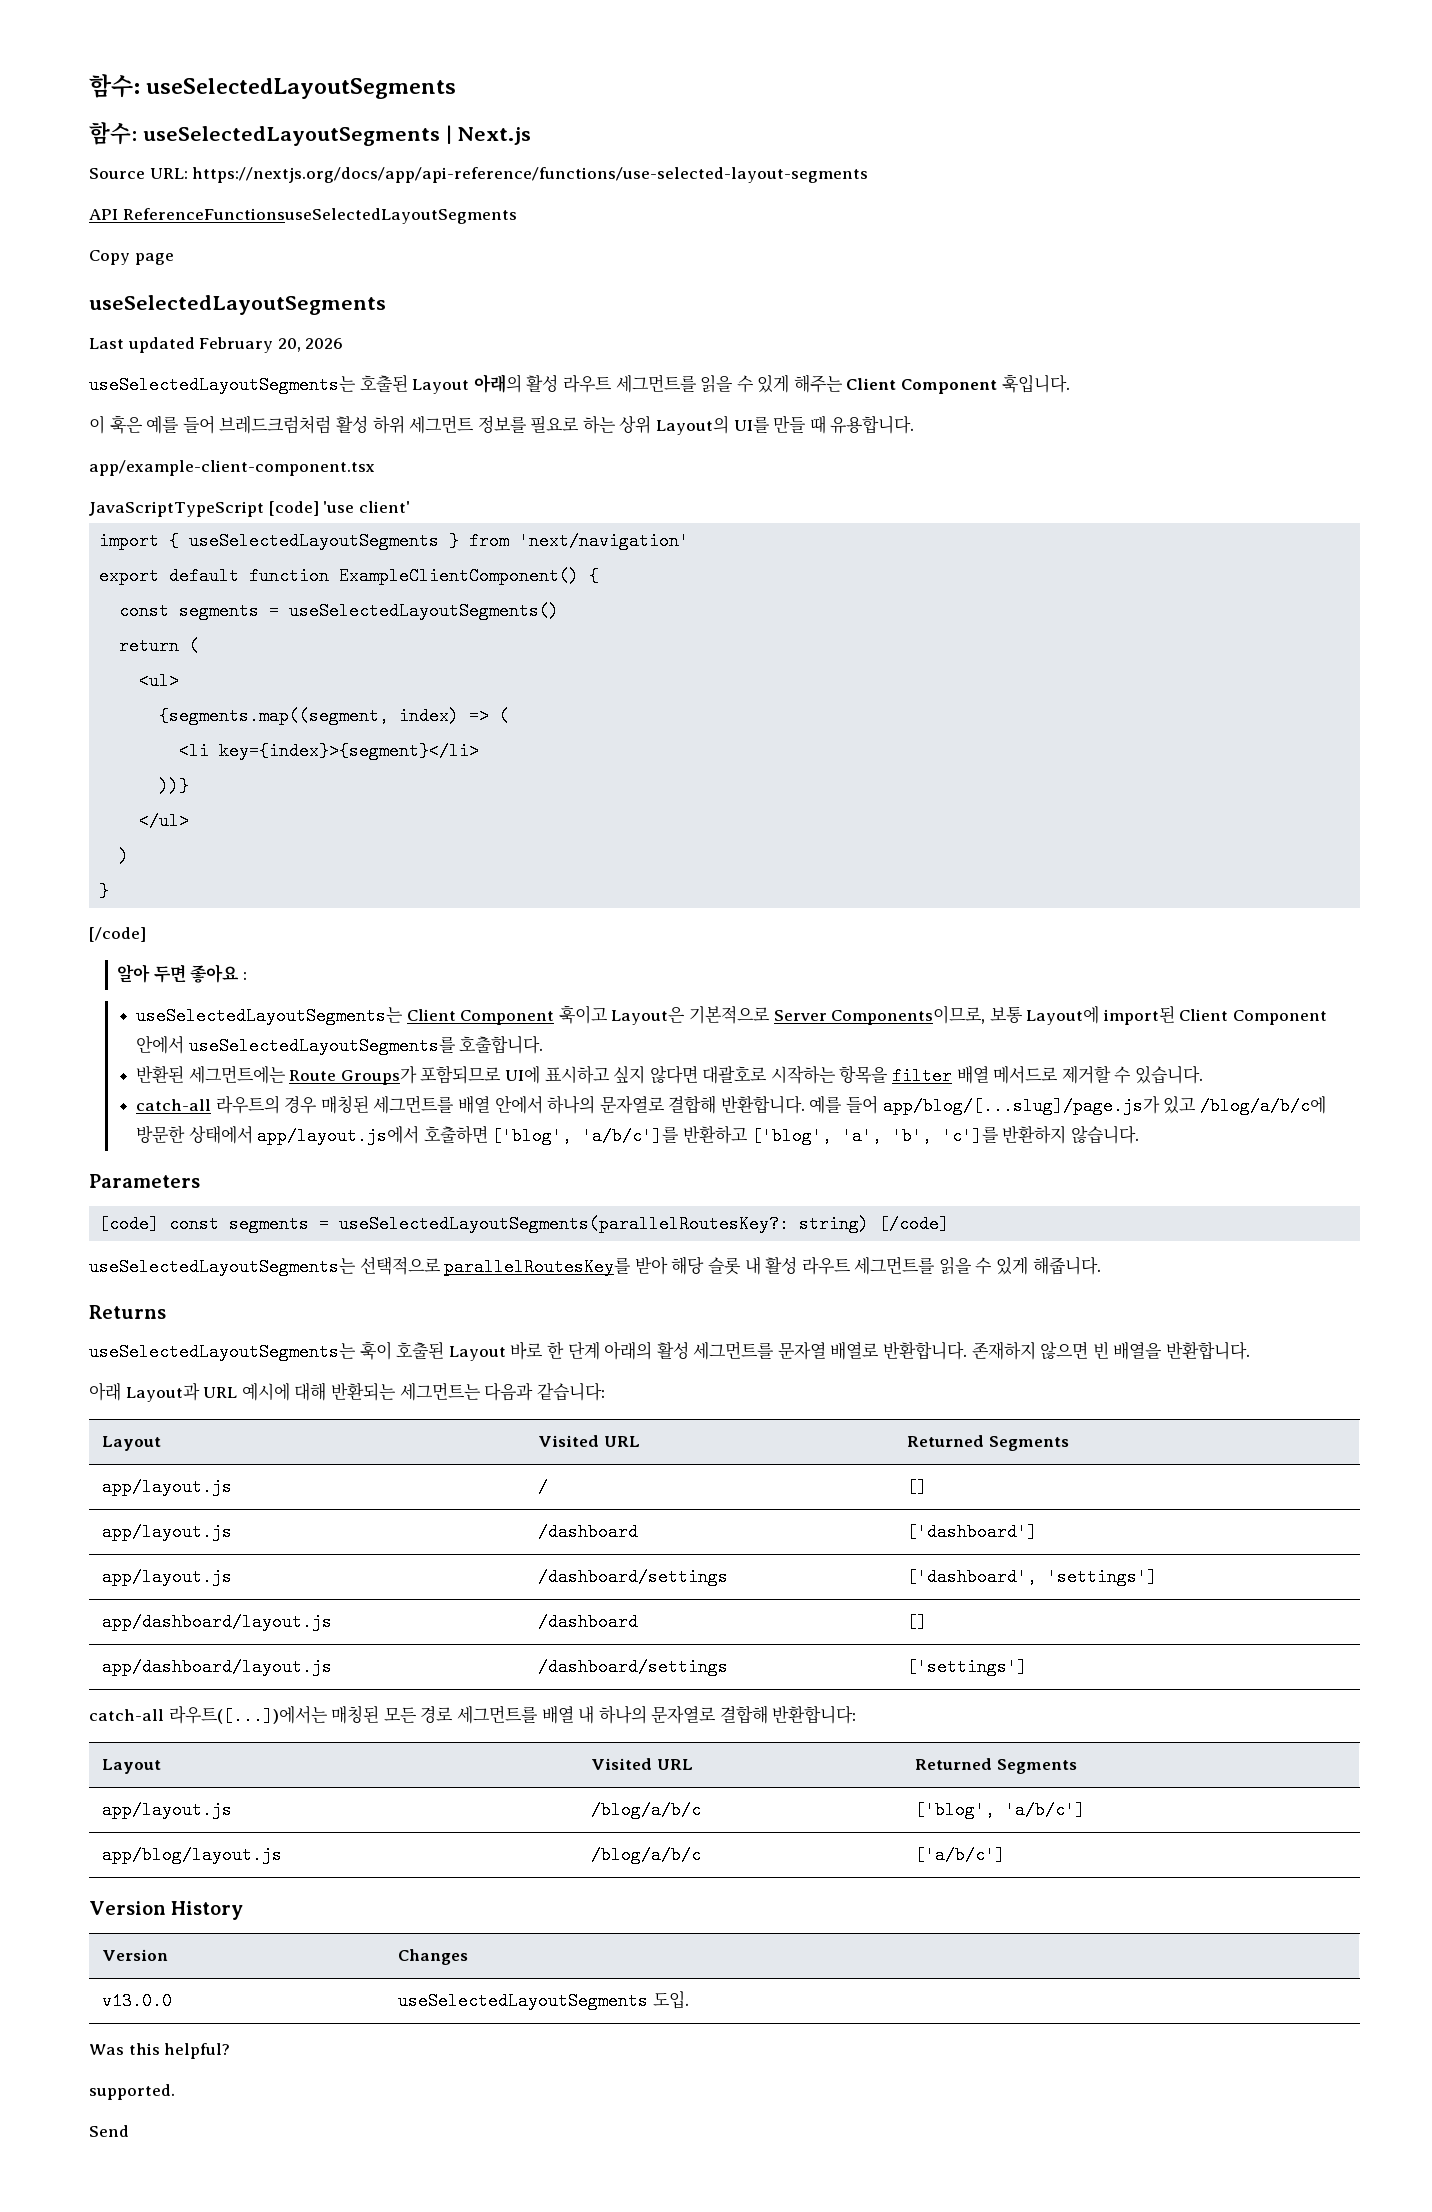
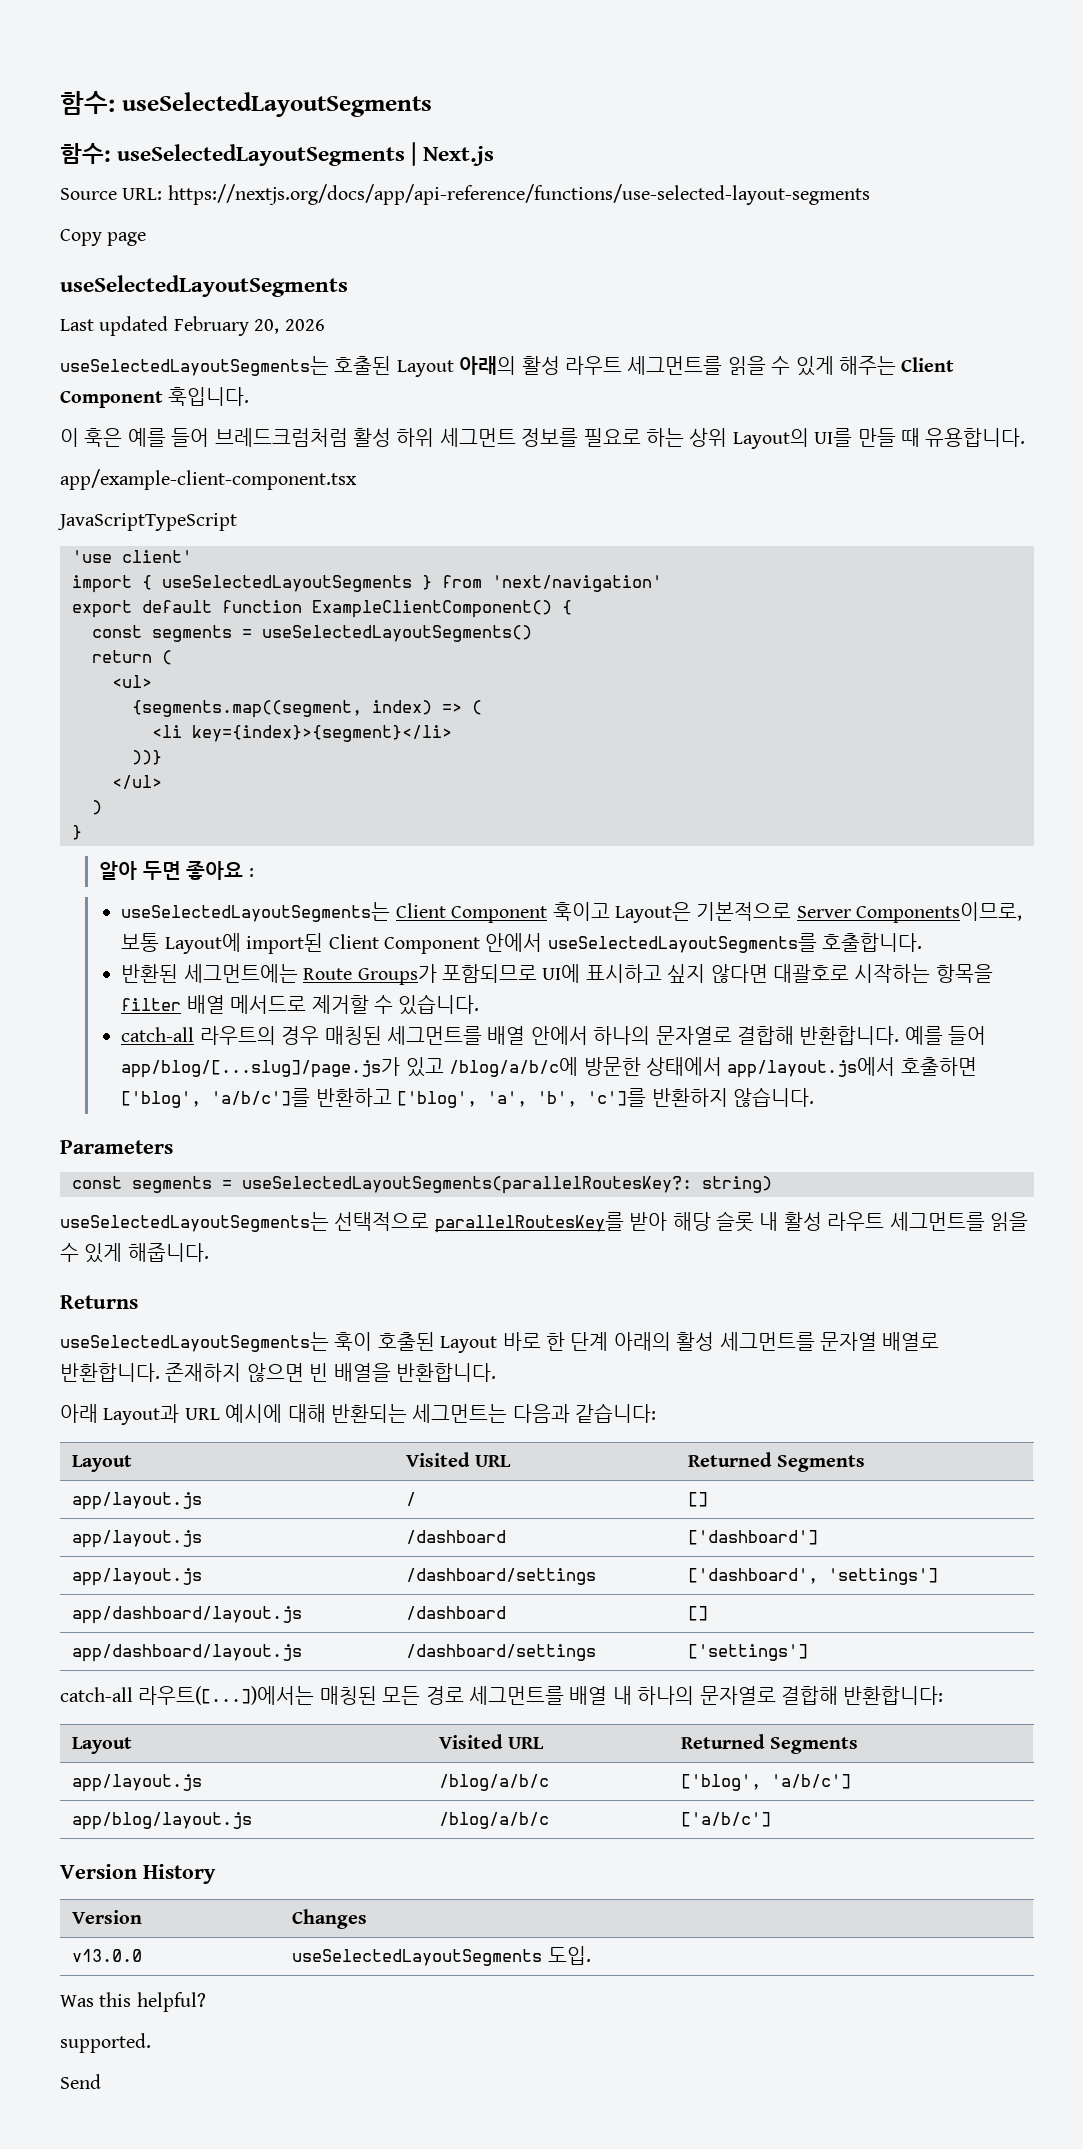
- API ReferenceFunctionsuseSelectedLayoutSegments
- JavaScriptTypeScript [code] 'use client'
+ JavaScriptTypeScript
+ 'use client'
  )
  }
- [/code]
- [code] const segments = useSelectedLayoutSegments(parallelRoutesKey?: string) [/code]
+ const segments = useSelectedLayoutSegments(parallelRoutesKey?: string)

